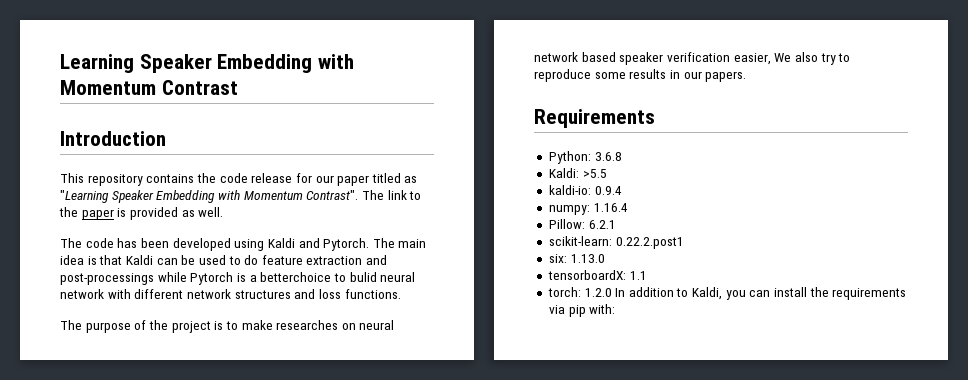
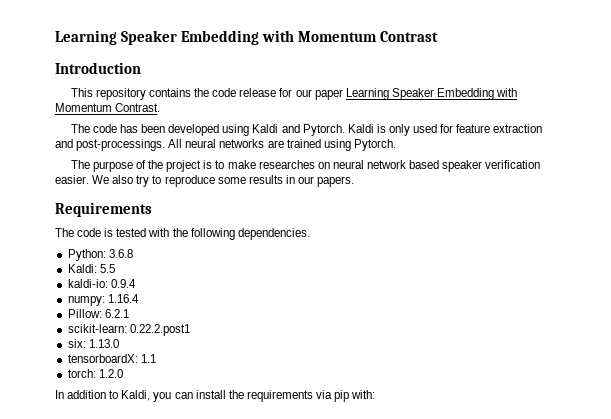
- This repository contains the code release for our paper titled as "Learning Speaker Embedding with Momentum Contrast". The link to the paper is provided as well.
+ This repository contains the code release for our paper Learning Speaker Embedding with Momentum Contrast.
- The main idea is that Kaldi can be used to do feature extraction and post-processings while Pytorch is a betterchoice to bulid neural network with different network structures and loss functions.
+ Kaldi is only used for feature extraction and post-processings. All neural networks are trained using Pytorch.
- The purpose of the project is to make researches on neural network based speaker verification easier, We also try to reproduce some results in our papers.
+ The purpose of the project is to make researches on neural network based speaker verification easier. We also try to reproduce some results in our papers.
+ The code is tested with the following dependencies.
- Kaldi: >5.5
+ Kaldi: 5.5
- torch: 1.2.0 In addition to Kaldi, you can install the requirements via pip with:
+ torch: 1.2.0
+ In addition to Kaldi, you can install the requirements via pip with:

